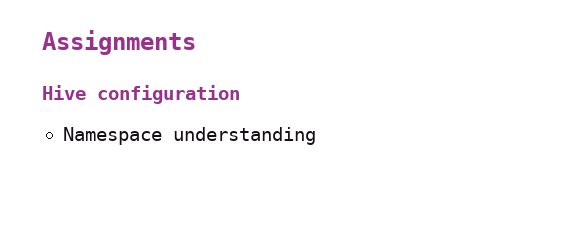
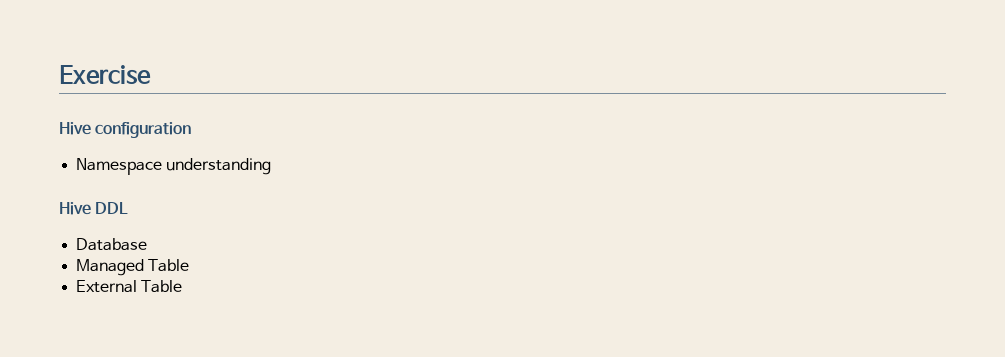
- Assignments
+ Exercise
+ Hive DDL
+ Database
+ Managed Table
+ External Table

